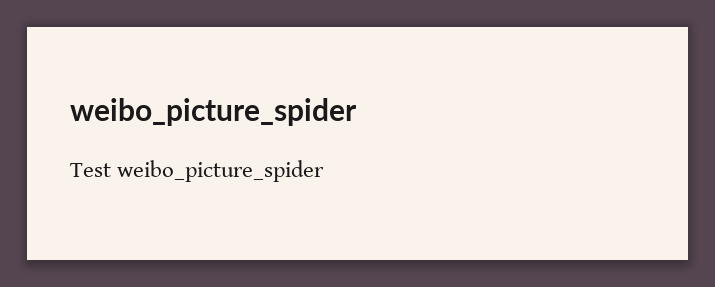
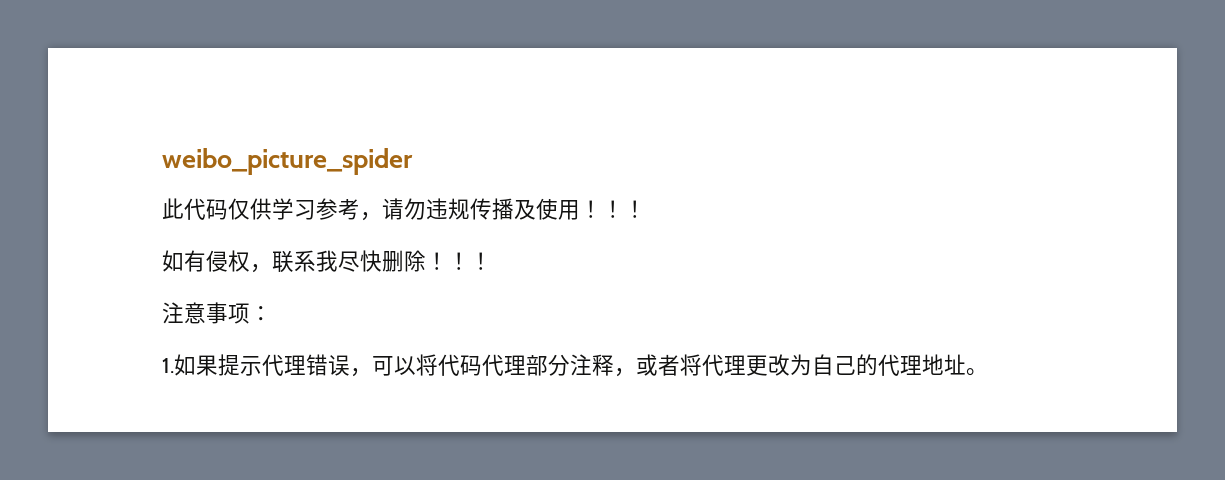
- Test weibo_picture_spider
+ 此代码仅供学习参考，请勿违规传播及使用！！！
+ 如有侵权，联系我尽快删除！！！
+ 注意事项：
+ 1.如果提示代理错误，可以将代码代理部分注释，或者将代理更改为自己的代理地址。

